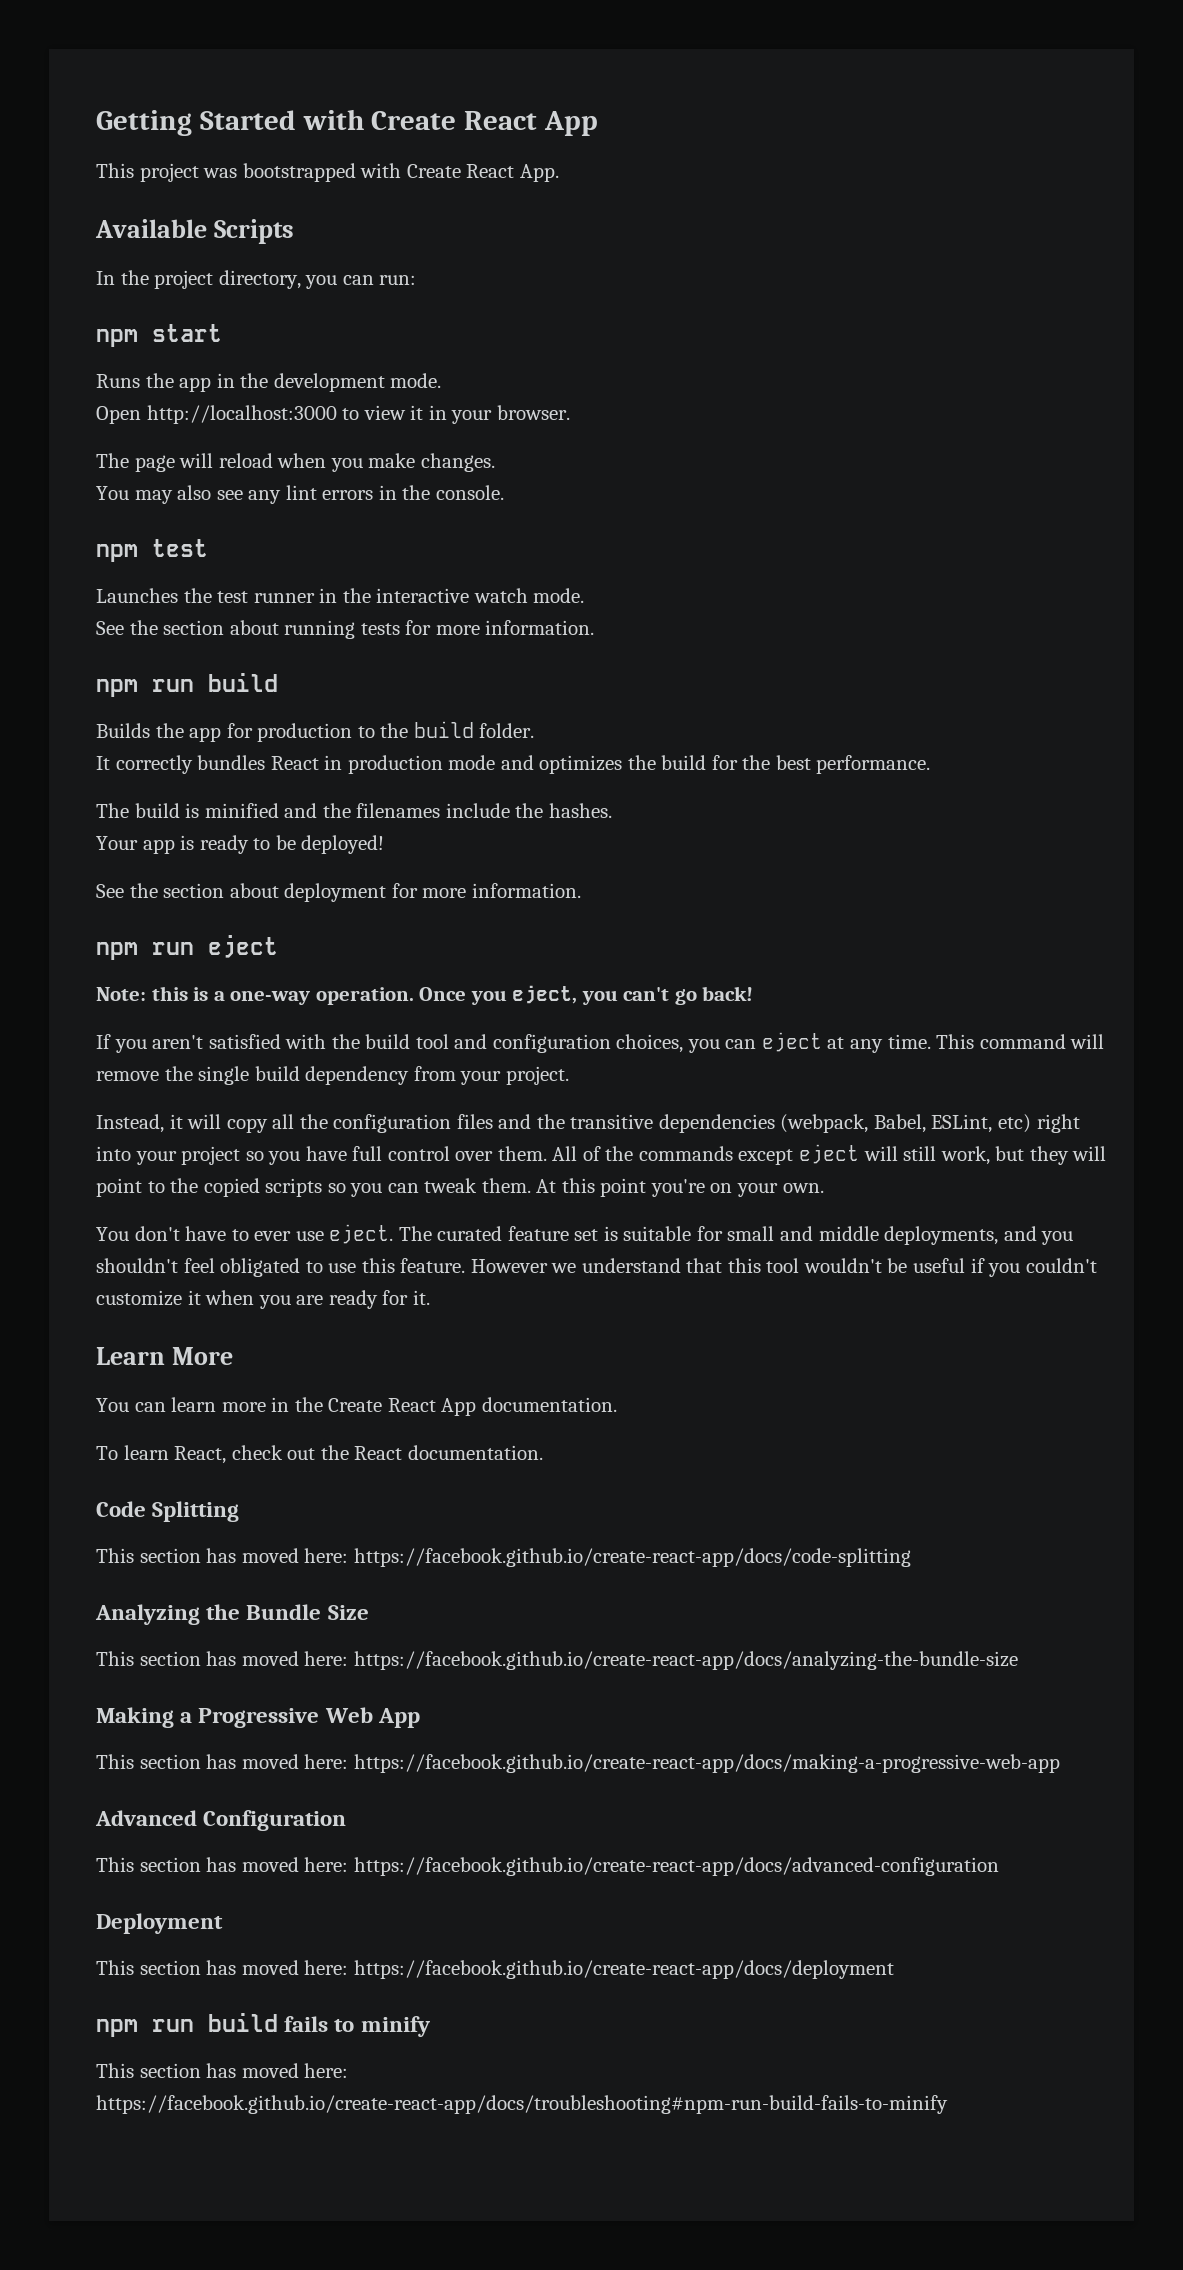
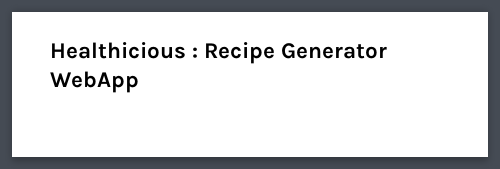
- Getting Started with Create React App
- This project was bootstrapped with Create React App.
- Available Scripts
- In the project directory, you can run:
- npm start
- Runs the app in the development mode.
- Open http://localhost:3000 to view it in your browser.
- The page will reload when you make changes.
- You may also see any lint errors in the console.
- npm test
- Launches the test runner in the interactive watch mode.
- See the section about running tests for more information.
- npm run build
- Builds the app for production to the build folder.
- It correctly bundles React in production mode and optimizes the build for the best performance.
- The build is minified and the filenames include the hashes.
- Your app is ready to be deployed!
- See the section about deployment for more information.
- npm run eject
- Note: this is a one-way operation. Once you eject, you can't go back!
- If you aren't satisfied with the build tool and configuration choices, you can eject at any time. This command will remove the single build dependency from your project.
- Instead, it will copy all the configuration files and the transitive dependencies (webpack, Babel, ESLint, etc) right into your project so you have full control over them. All of the commands except eject will still work, but they will point to the copied scripts so you can tweak them. At this point you're on your own.
- You don't have to ever use eject. The curated feature set is suitable for small and middle deployments, and you shouldn't feel obligated to use this feature. However we understand that this tool wouldn't be useful if you couldn't customize it when you are ready for it.
- Learn More
- You can learn more in the Create React App documentation.
- To learn React, check out the React documentation.
- Code Splitting
- This section has moved here: https://facebook.github.io/create-react-app/docs/code-splitting
- Analyzing the Bundle Size
- This section has moved here: https://facebook.github.io/create-react-app/docs/analyzing-the-bundle-size
- Making a Progressive Web App
- This section has moved here: https://facebook.github.io/create-react-app/docs/making-a-progressive-web-app
- Advanced Configuration
- This section has moved here: https://facebook.github.io/create-react-app/docs/advanced-configuration
- Deployment
- This section has moved here: https://facebook.github.io/create-react-app/docs/deployment
- npm run build fails to minify
- This section has moved here: https://facebook.github.io/create-react-app/docs/troubleshooting#npm-run-build-fails-to-minify
+ Healthicious : Recipe Generator WebApp

